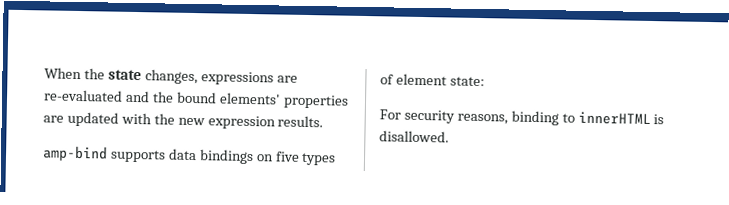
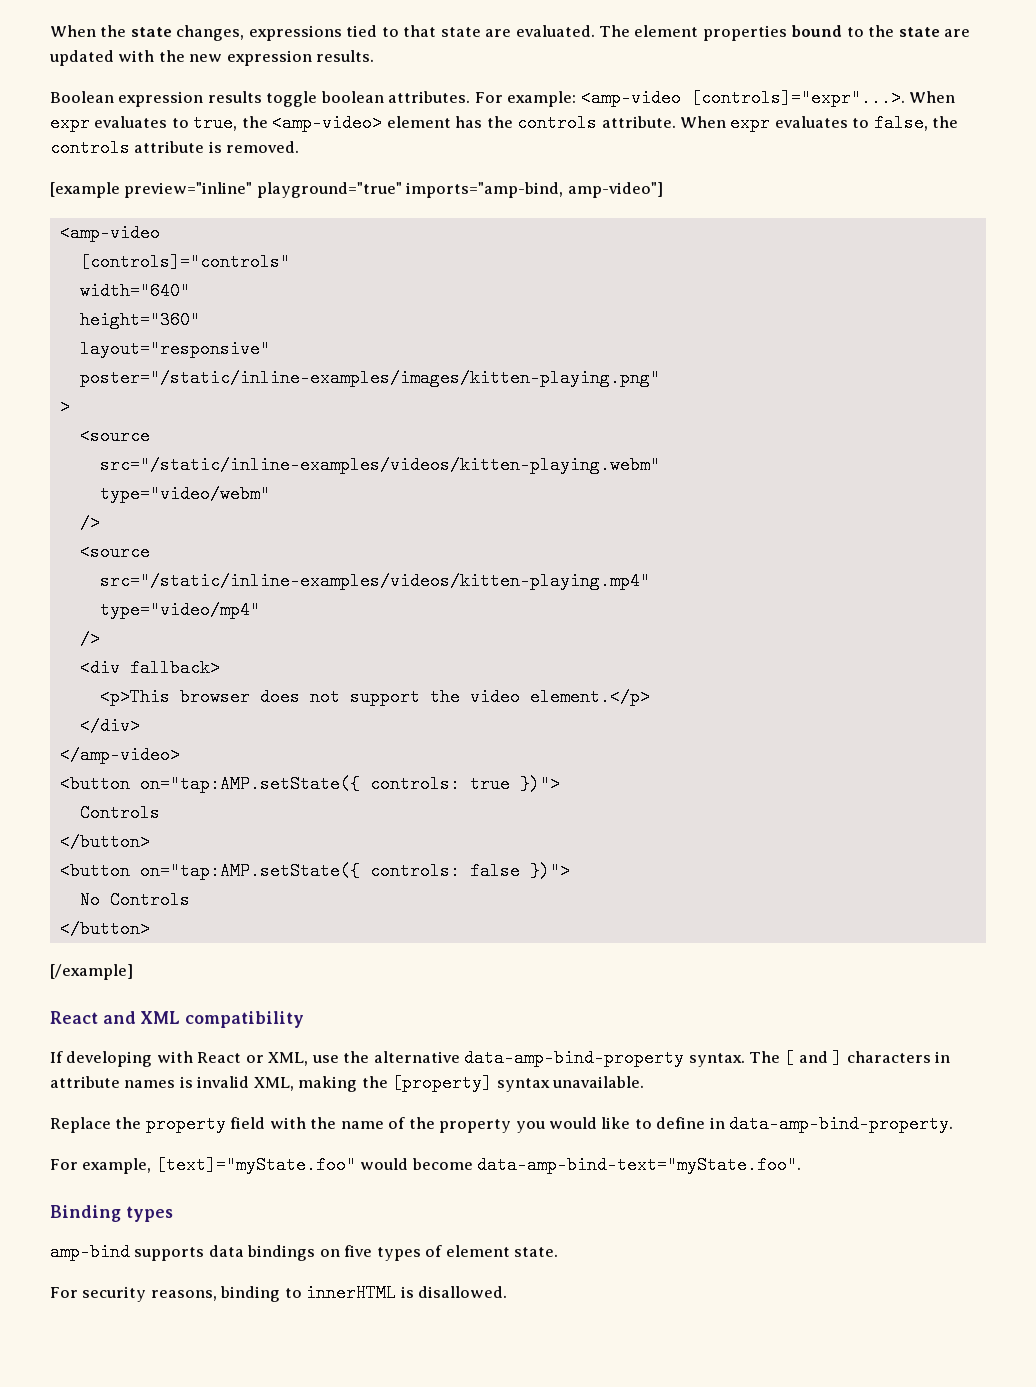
- When the state changes, expressions are re-evaluated and the bound elements' properties are updated with the new expression results.
+ When the state changes, expressions tied to that state are evaluated. The element properties bound to the state are updated with the new expression results.
+ Boolean expression results toggle boolean attributes. For example: <amp-video [controls]="expr"...>. When expr evaluates to true, the <amp-video> element has the controls attribute. When expr evaluates to false, the controls attribute is removed.
+ [example preview="inline" playground="true" imports="amp-bind, amp-video"]
+ <amp-video
+ [controls]="controls"
+ width="640"
+ height="360"
+ layout="responsive"
+ poster="/static/inline-examples/images/kitten-playing.png"
+ >
+ <source
+ src="/static/inline-examples/videos/kitten-playing.webm"
+ type="video/webm"
+ />
+ <source
+ src="/static/inline-examples/videos/kitten-playing.mp4"
+ type="video/mp4"
+ />
+ <div fallback>
+ <p>This browser does not support the video element.</p>
+ </div>
+ </amp-video>
+ <button on="tap:AMP.setState({ controls: true })">
+ Controls
+ </button>
+ <button on="tap:AMP.setState({ controls: false })">
+ No Controls
+ </button>
+ [/example]
+ React and XML compatibility
+ If developing with React or XML, use the alternative data-amp-bind-property syntax. The [ and ] characters in attribute names is invalid XML, making the [property] syntax unavailable.
+ Replace the property field with the name of the property you would like to define in data-amp-bind-property.
+ For example, [text]="myState.foo" would become data-amp-bind-text="myState.foo".
+ Binding types
- amp-bind supports data bindings on five types of element state:
+ amp-bind supports data bindings on five types of element state.

